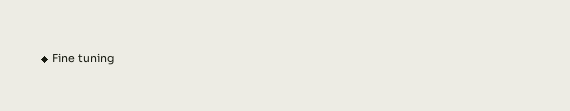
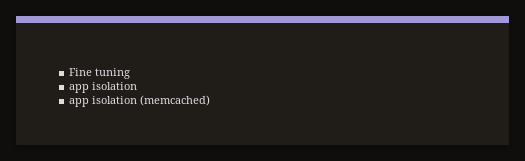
  Fine tuning
+ app isolation
+ app isolation (memcached)

